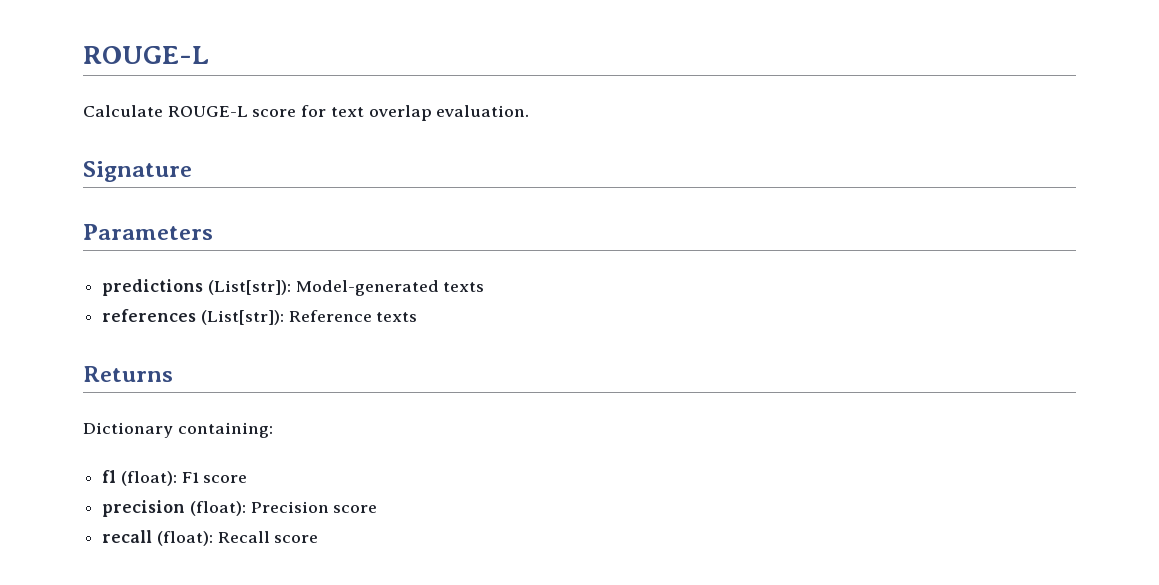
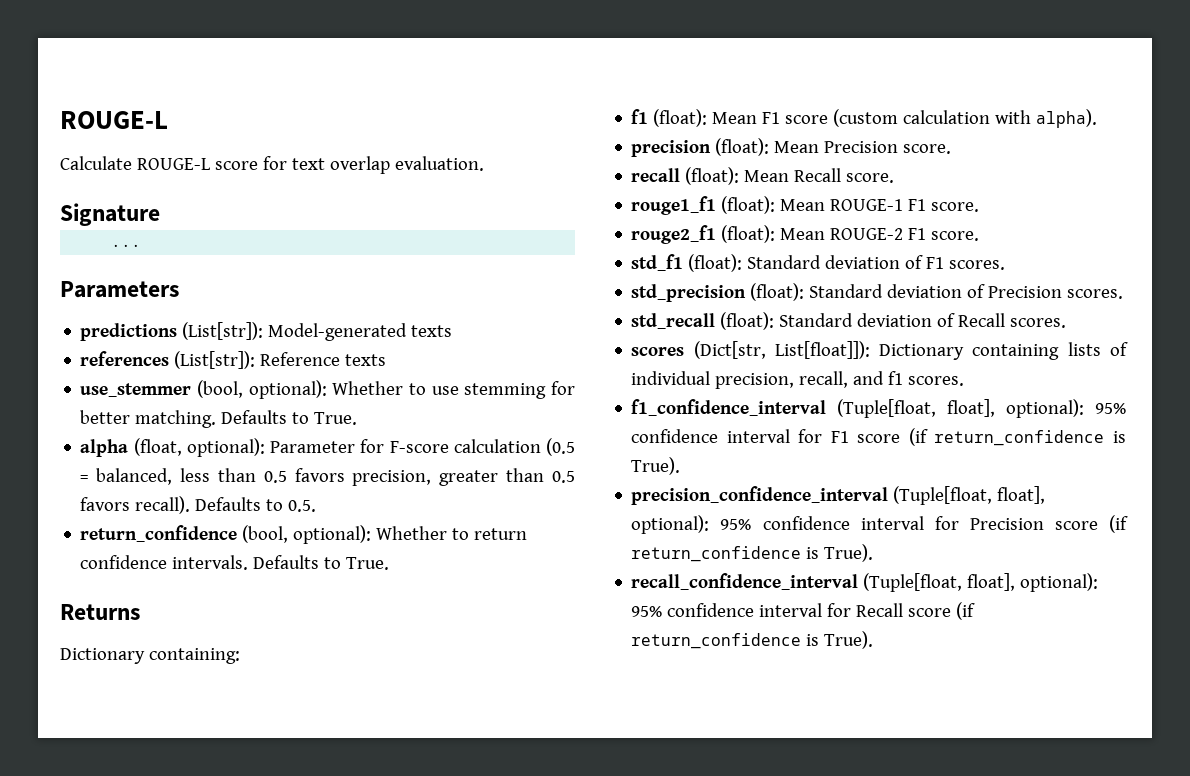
+ ...
+ use_stemmer (bool, optional): Whether to use stemming for better matching. Defaults to True.
+ alpha (float, optional): Parameter for F-score calculation (0.5 = balanced, less than 0.5 favors precision, greater than 0.5 favors recall). Defaults to 0.5.
+ return_confidence (bool, optional): Whether to return confidence intervals. Defaults to True.
- f1 (float): F1 score
+ f1 (float): Mean F1 score (custom calculation with alpha).
- precision (float): Precision score
+ precision (float): Mean Precision score.
- recall (float): Recall score
+ recall (float): Mean Recall score.
+ rouge1_f1 (float): Mean ROUGE-1 F1 score.
+ rouge2_f1 (float): Mean ROUGE-2 F1 score.
+ std_f1 (float): Standard deviation of F1 scores.
+ std_precision (float): Standard deviation of Precision scores.
+ std_recall (float): Standard deviation of Recall scores.
+ scores (Dict[str, List[float]]): Dictionary containing lists of individual precision, recall, and f1 scores.
+ f1_confidence_interval (Tuple[float, float], optional): 95% confidence interval for F1 score (if return_confidence is True).
+ precision_confidence_interval (Tuple[float, float], optional): 95% confidence interval for Precision score (if return_confidence is True).
+ recall_confidence_interval (Tuple[float, float], optional): 95% confidence interval for Recall score (if return_confidence is True).

